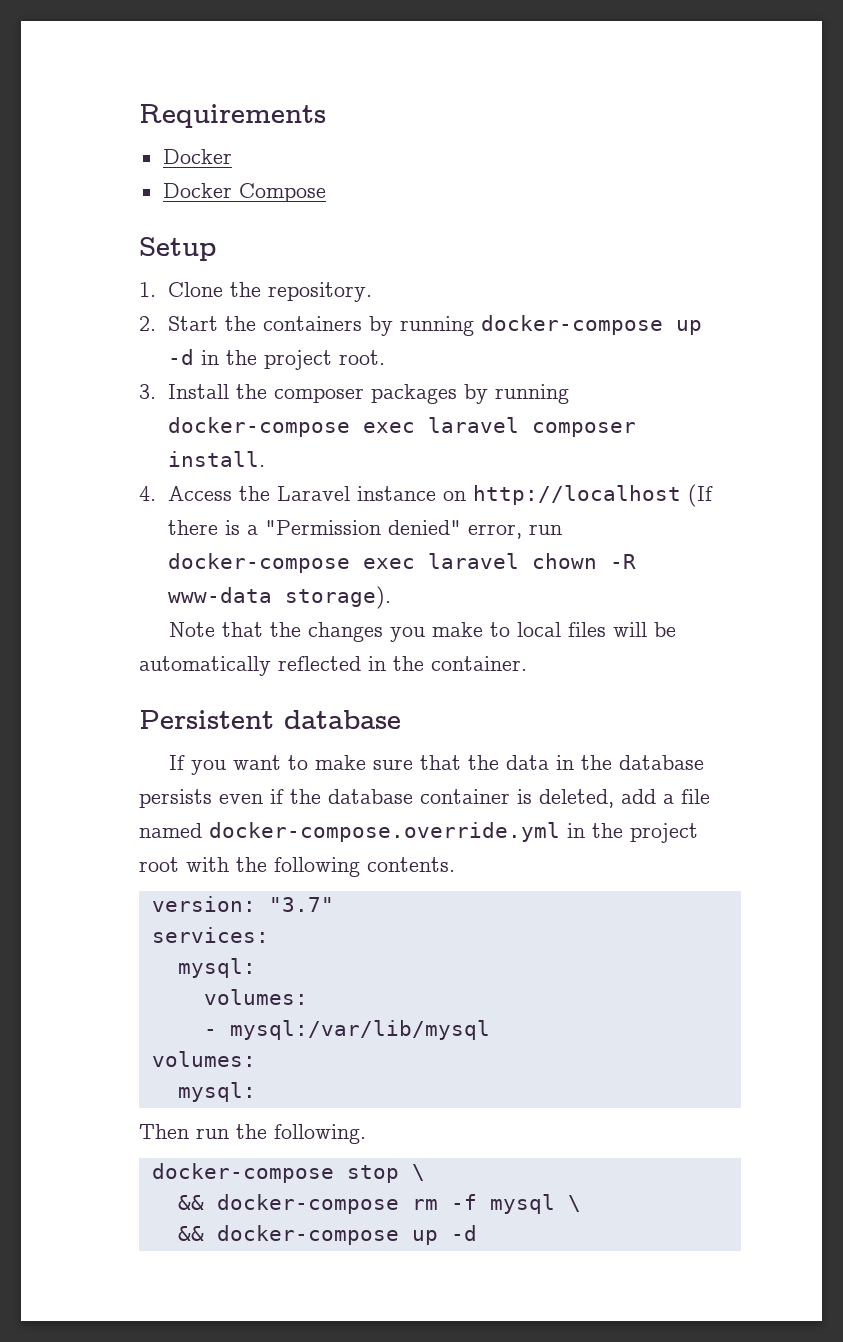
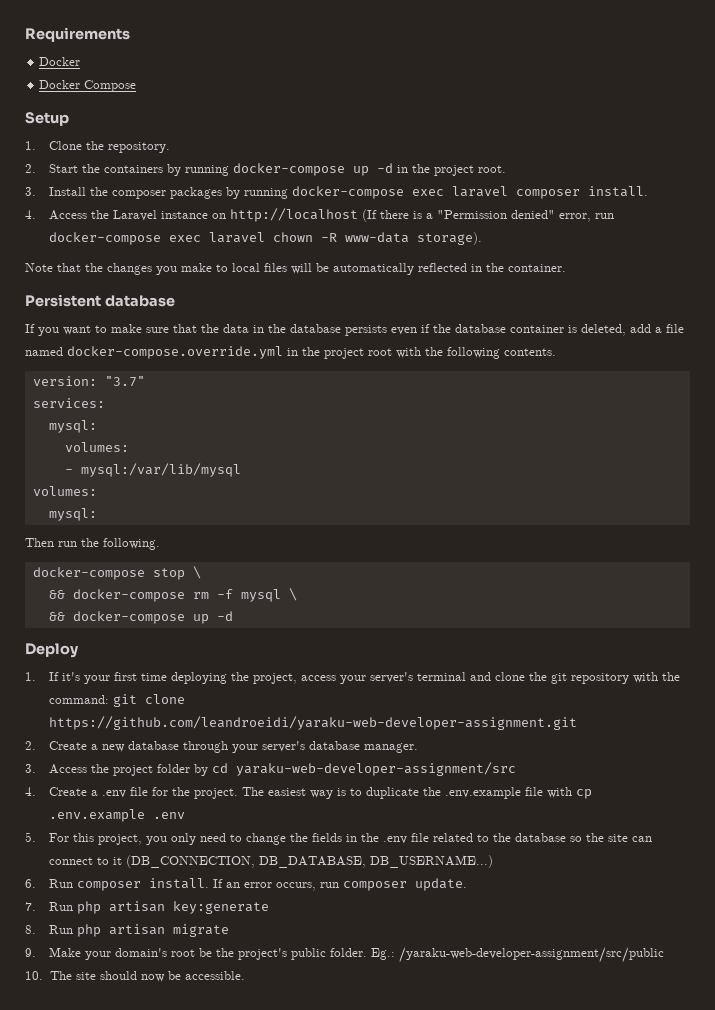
+ Deploy
+ 1. If it's your first time deploying the project, access your server's terminal and clone the git repository with the command: git clone https://github.com/leandroeidi/yaraku-web-developer-assignment.git
+ 2. Create a new database through your server's database manager.
+ 3. Access the project folder by cd yaraku-web-developer-assignment/src
+ 4. Create a .env file for the project. The easiest way is to duplicate the .env.example file with cp .env.example .env
+ 5. For this project, you only need to change the fields in the .env file related to the database so the site can connect to it (DB_CONNECTION, DB_DATABASE, DB_USERNAME...)
+ 6. Run composer install. If an error occurs, run composer update.
+ 7. Run php artisan key:generate
+ 8. Run php artisan migrate
+ 9. Make your domain's root be the project's public folder. Eg.: /yaraku-web-developer-assignment/src/public
+ 10. The site should now be accessible.

